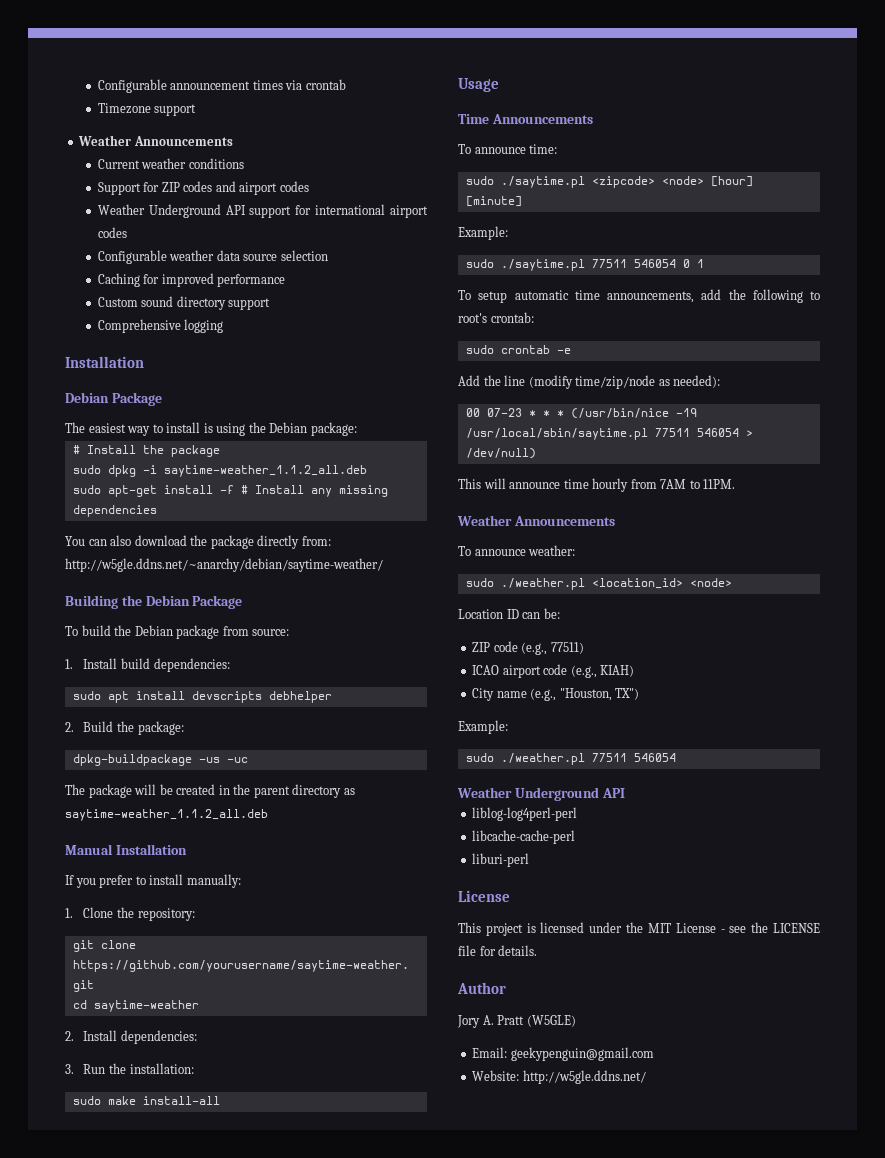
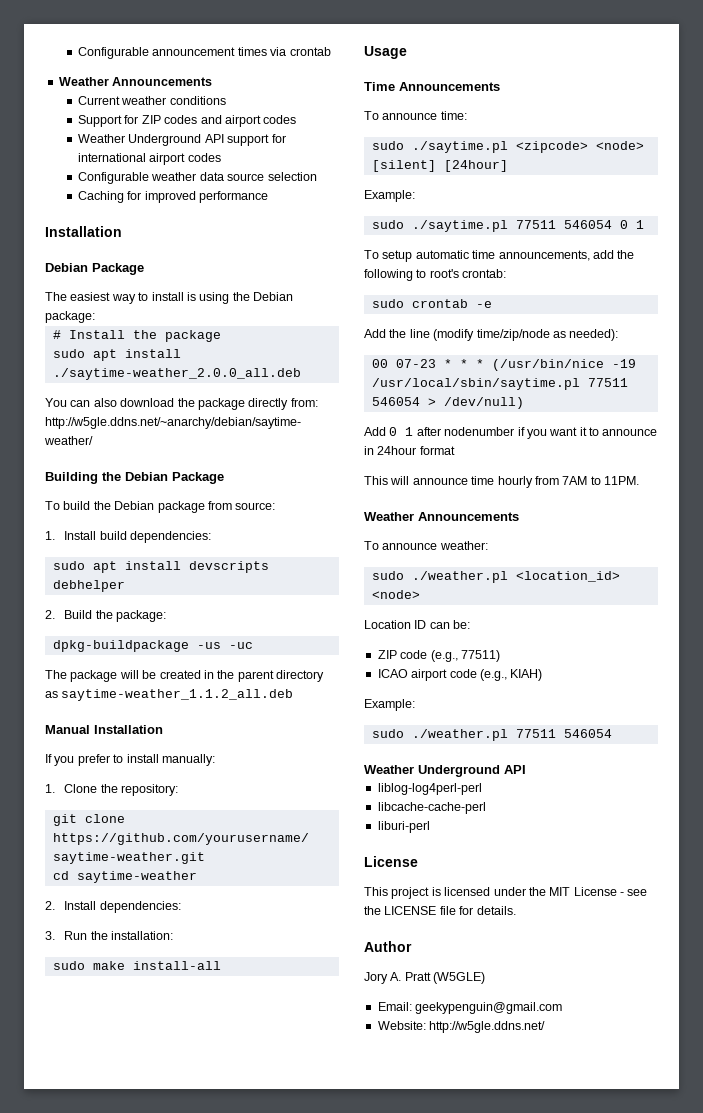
- Timezone support
- Custom sound directory support
- Comprehensive logging
- sudo dpkg -i saytime-weather_1.1.2_all.deb
- sudo apt-get install -f # Install any missing dependencies
+ sudo apt install ./saytime-weather_2.0.0_all.deb
- sudo ./saytime.pl <zipcode> <node> [hour] [minute]
+ sudo ./saytime.pl <zipcode> <node> [silent] [24hour]
+ Add 0 1 after nodenumber if you want it to announce in 24hour format
- City name (e.g., "Houston, TX")

